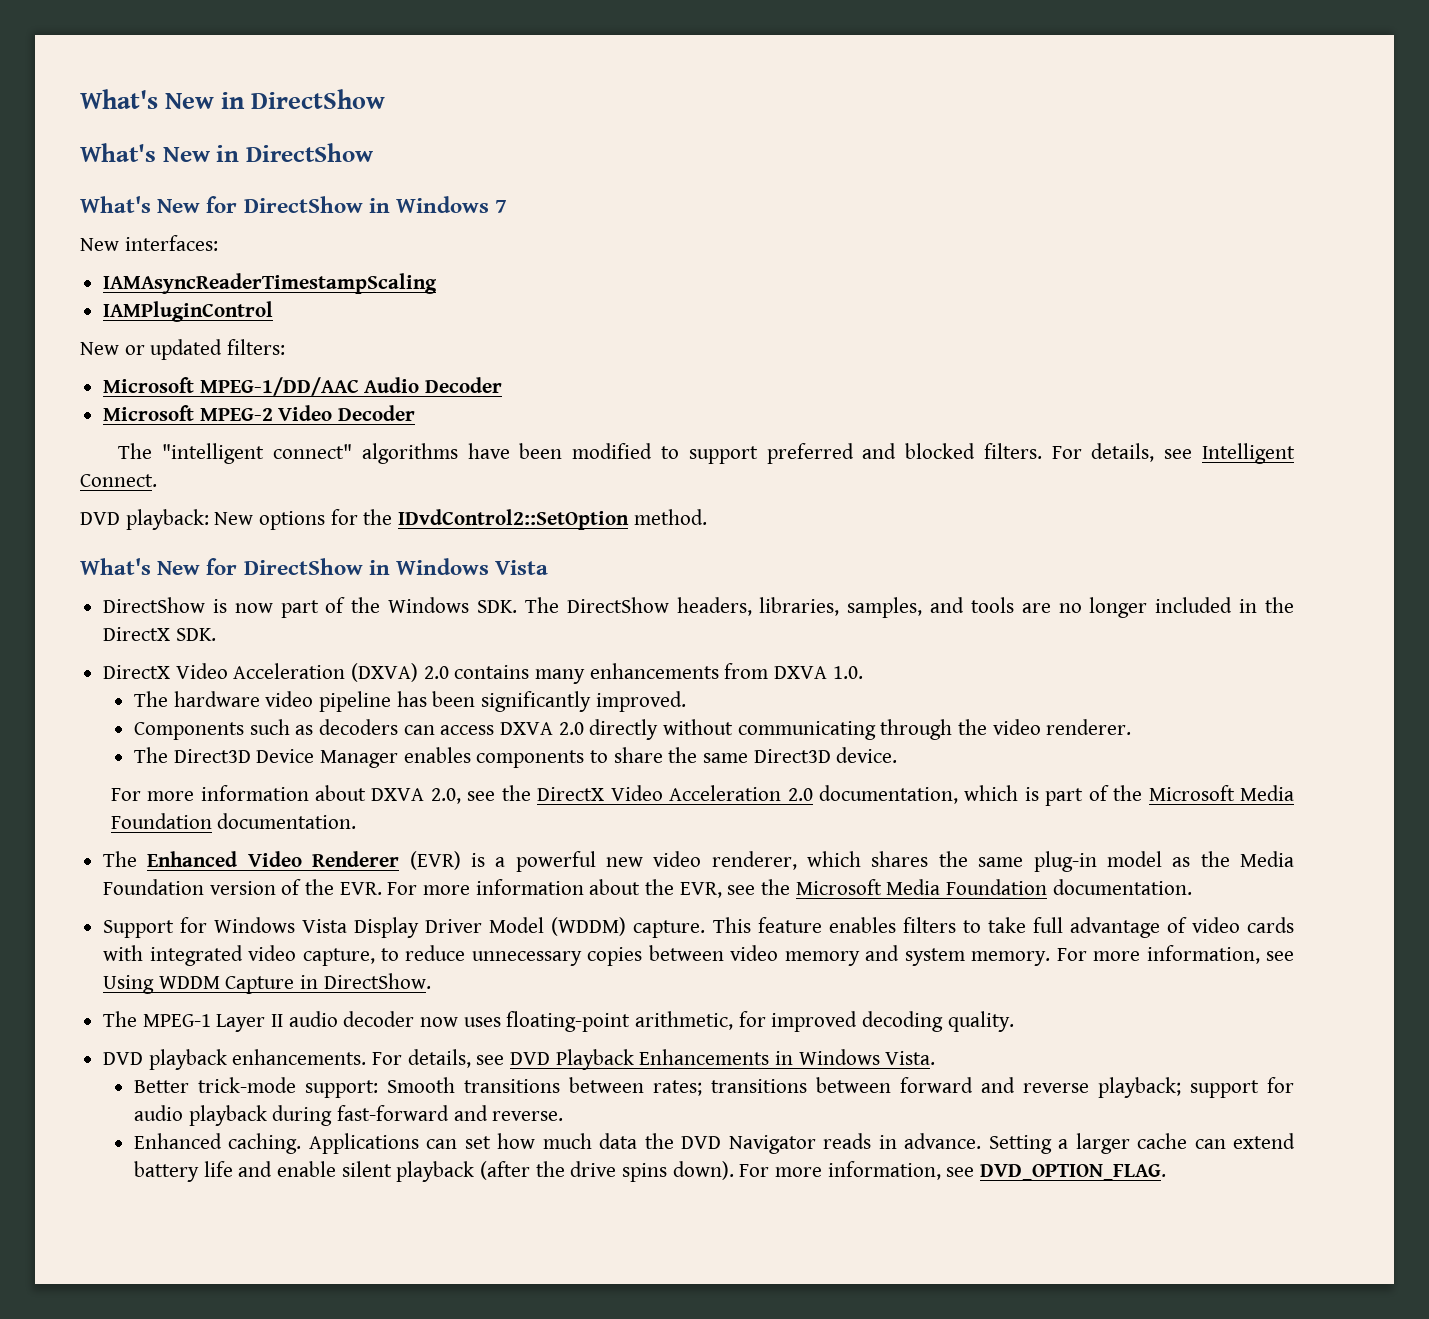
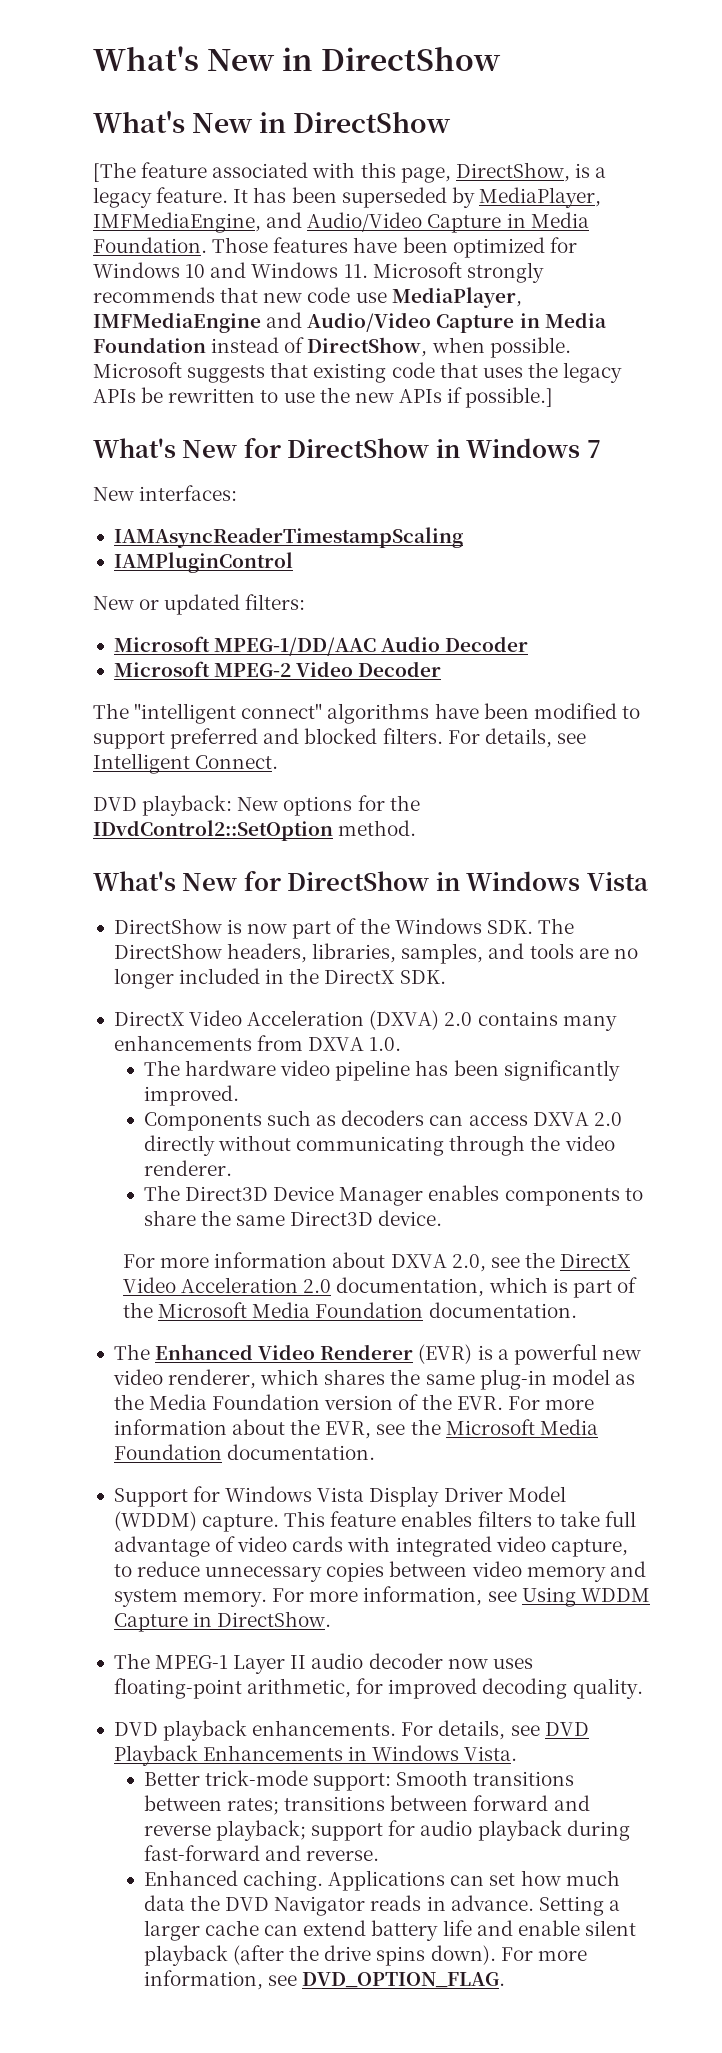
+ [The feature associated with this page, DirectShow, is a legacy feature. It has been superseded by MediaPlayer, IMFMediaEngine, and Audio/Video Capture in Media Foundation. Those features have been optimized for Windows 10 and Windows 11. Microsoft strongly recommends that new code use MediaPlayer, IMFMediaEngine and Audio/Video Capture in Media Foundation instead of DirectShow, when possible. Microsoft suggests that existing code that uses the legacy APIs be rewritten to use the new APIs if possible.]

